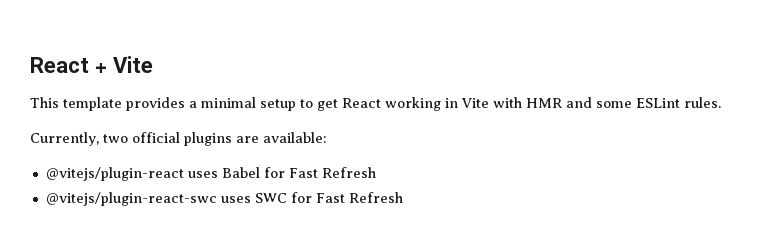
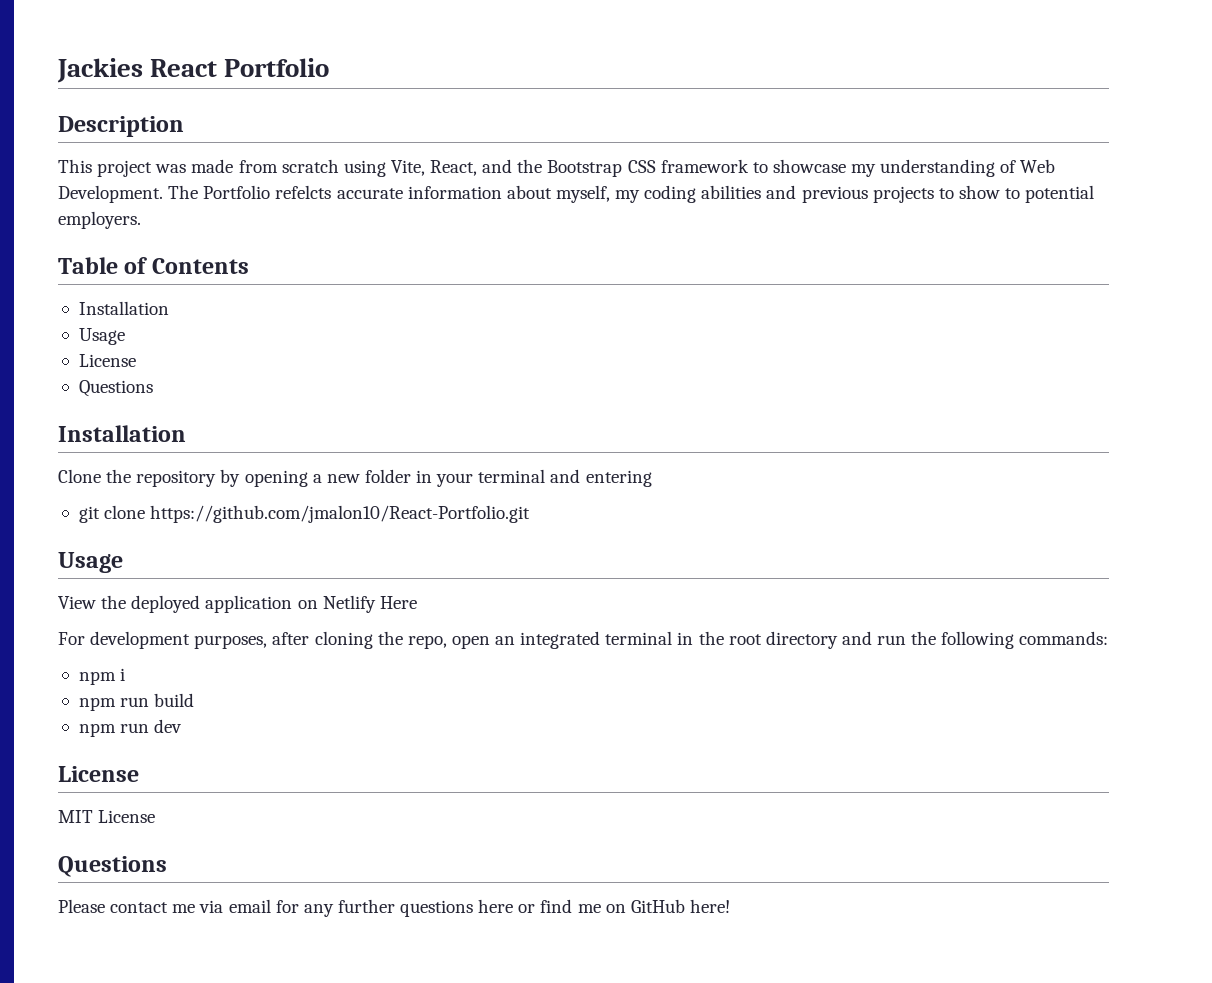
- React + Vite
- This template provides a minimal setup to get React working in Vite with HMR and some ESLint rules.
- Currently, two official plugins are available:
- @vitejs/plugin-react uses Babel for Fast Refresh
- @vitejs/plugin-react-swc uses SWC for Fast Refresh
+ Jackies React Portfolio
+ Description
+ This project was made from scratch using Vite, React, and the Bootstrap CSS framework to showcase my understanding of Web Development. The Portfolio refelcts accurate information about myself, my coding abilities and previous projects to show to potential employers.
+ Table of Contents
+ Installation
+ Usage
+ License
+ Questions
+ Installation
+ Clone the repository by opening a new folder in your terminal and entering
+ git clone https://github.com/jmalon10/React-Portfolio.git
+ Usage
+ View the deployed application on Netlify Here
+ For development purposes, after cloning the repo, open an integrated terminal in the root directory and run the following commands:
+ npm i
+ npm run build
+ npm run dev
+ License
+ MIT License
+ Questions
+ Please contact me via email for any further questions here or find me on GitHub here!

